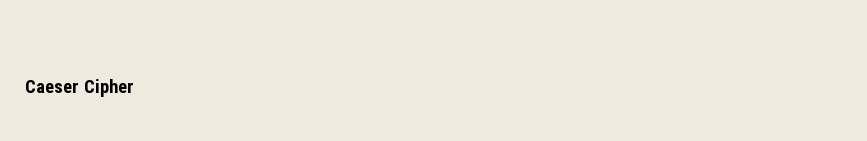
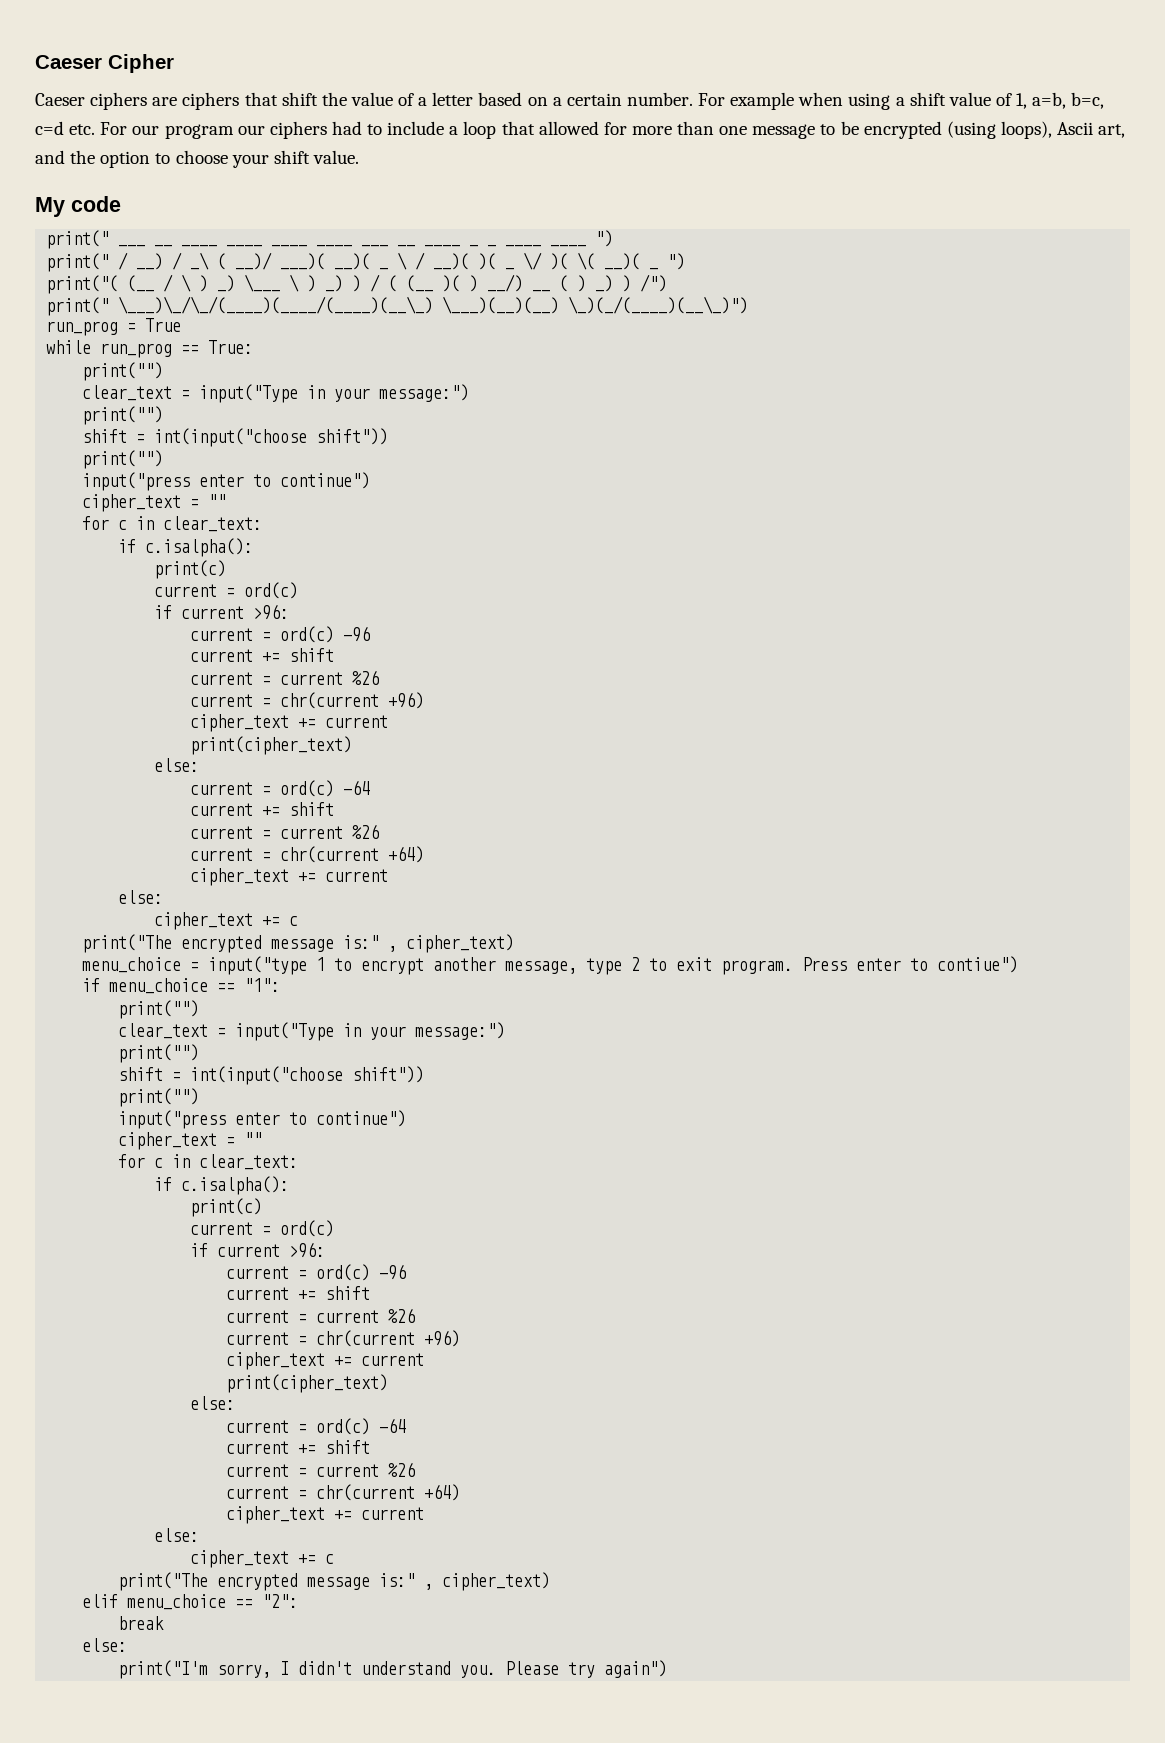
+ Caeser ciphers are ciphers that shift the value of a letter based on a certain number. For example when using a shift value of 1, a=b, b=c, c=d etc. For our program our ciphers had to include a loop that allowed for more than one message to be encrypted (using loops), Ascii art, and the option to choose your shift value.
+ My code
+ print(" ___ __ ____ ____ ____ ____ ___ __ ____ _ _ ____ ____ ")
+ print(" / __) / _\ ( __)/ ___)( __)( _ \ / __)( )( _ \/ )( \( __)( _ ")
+ print("( (__ / \ ) _) \___ \ ) _) ) / ( (__ )( ) __/) __ ( ) _) ) /")
+ print(" \___)\_/\_/(____)(____/(____)(__\_) \___)(__)(__) \_)(_/(____)(__\_)")
+ run_prog = True
+ while run_prog == True:
+ print("")
+ clear_text = input("Type in your message:")
+ print("")
+ shift = int(input("choose shift"))
+ print("")
+ input("press enter to continue")
+ cipher_text = ""
+ for c in clear_text:
+ if c.isalpha():
+ print(c)
+ current = ord(c)
+ if current >96:
+ current = ord(c) -96
+ current += shift
+ current = current %26
+ current = chr(current +96)
+ cipher_text += current
+ print(cipher_text)
+ else:
+ current = ord(c) -64
+ current += shift
+ current = current %26
+ current = chr(current +64)
+ cipher_text += current
+ else:
+ cipher_text += c
+ print("The encrypted message is:" , cipher_text)
+ menu_choice = input("type 1 to encrypt another message, type 2 to exit program. Press enter to contiue")
+ if menu_choice == "1":
+ print("")
+ clear_text = input("Type in your message:")
+ print("")
+ shift = int(input("choose shift"))
+ print("")
+ input("press enter to continue")
+ cipher_text = ""
+ for c in clear_text:
+ if c.isalpha():
+ print(c)
+ current = ord(c)
+ if current >96:
+ current = ord(c) -96
+ current += shift
+ current = current %26
+ current = chr(current +96)
+ cipher_text += current
+ print(cipher_text)
+ else:
+ current = ord(c) -64
+ current += shift
+ current = current %26
+ current = chr(current +64)
+ cipher_text += current
+ else:
+ cipher_text += c
+ print("The encrypted message is:" , cipher_text)
+ elif menu_choice == "2":
+ break
+ else:
+ print("I'm sorry, I didn't understand you. Please try again")

